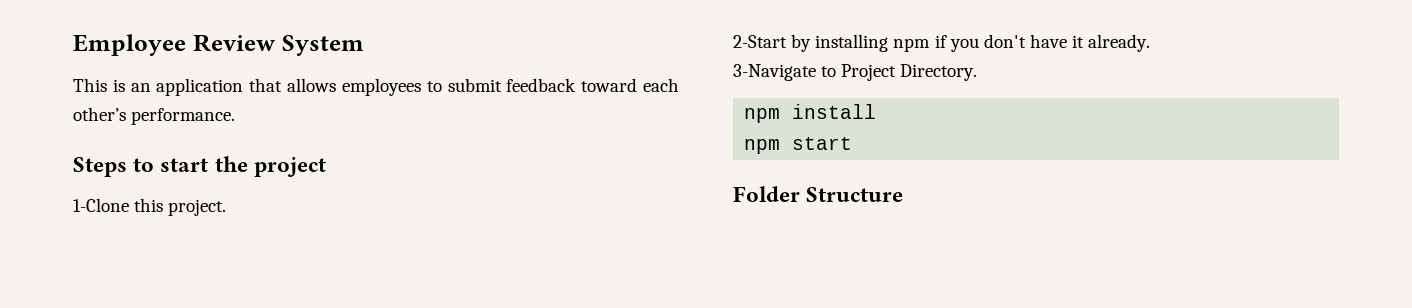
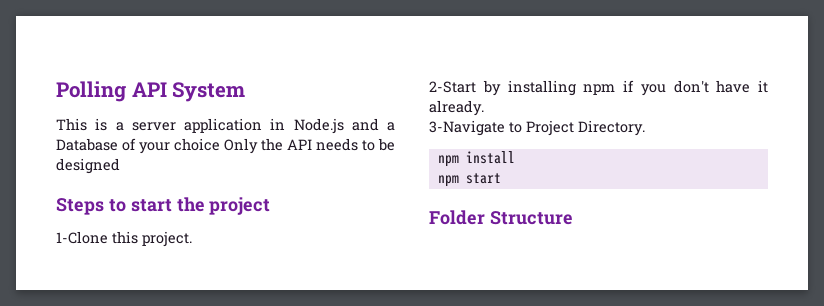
- Employee Review System
+ Polling API System
- This is an application that allows employees to submit feedback toward each other’s performance.
+ This is a server application in Node.js and a Database of your choice Only the API needs to be designed

